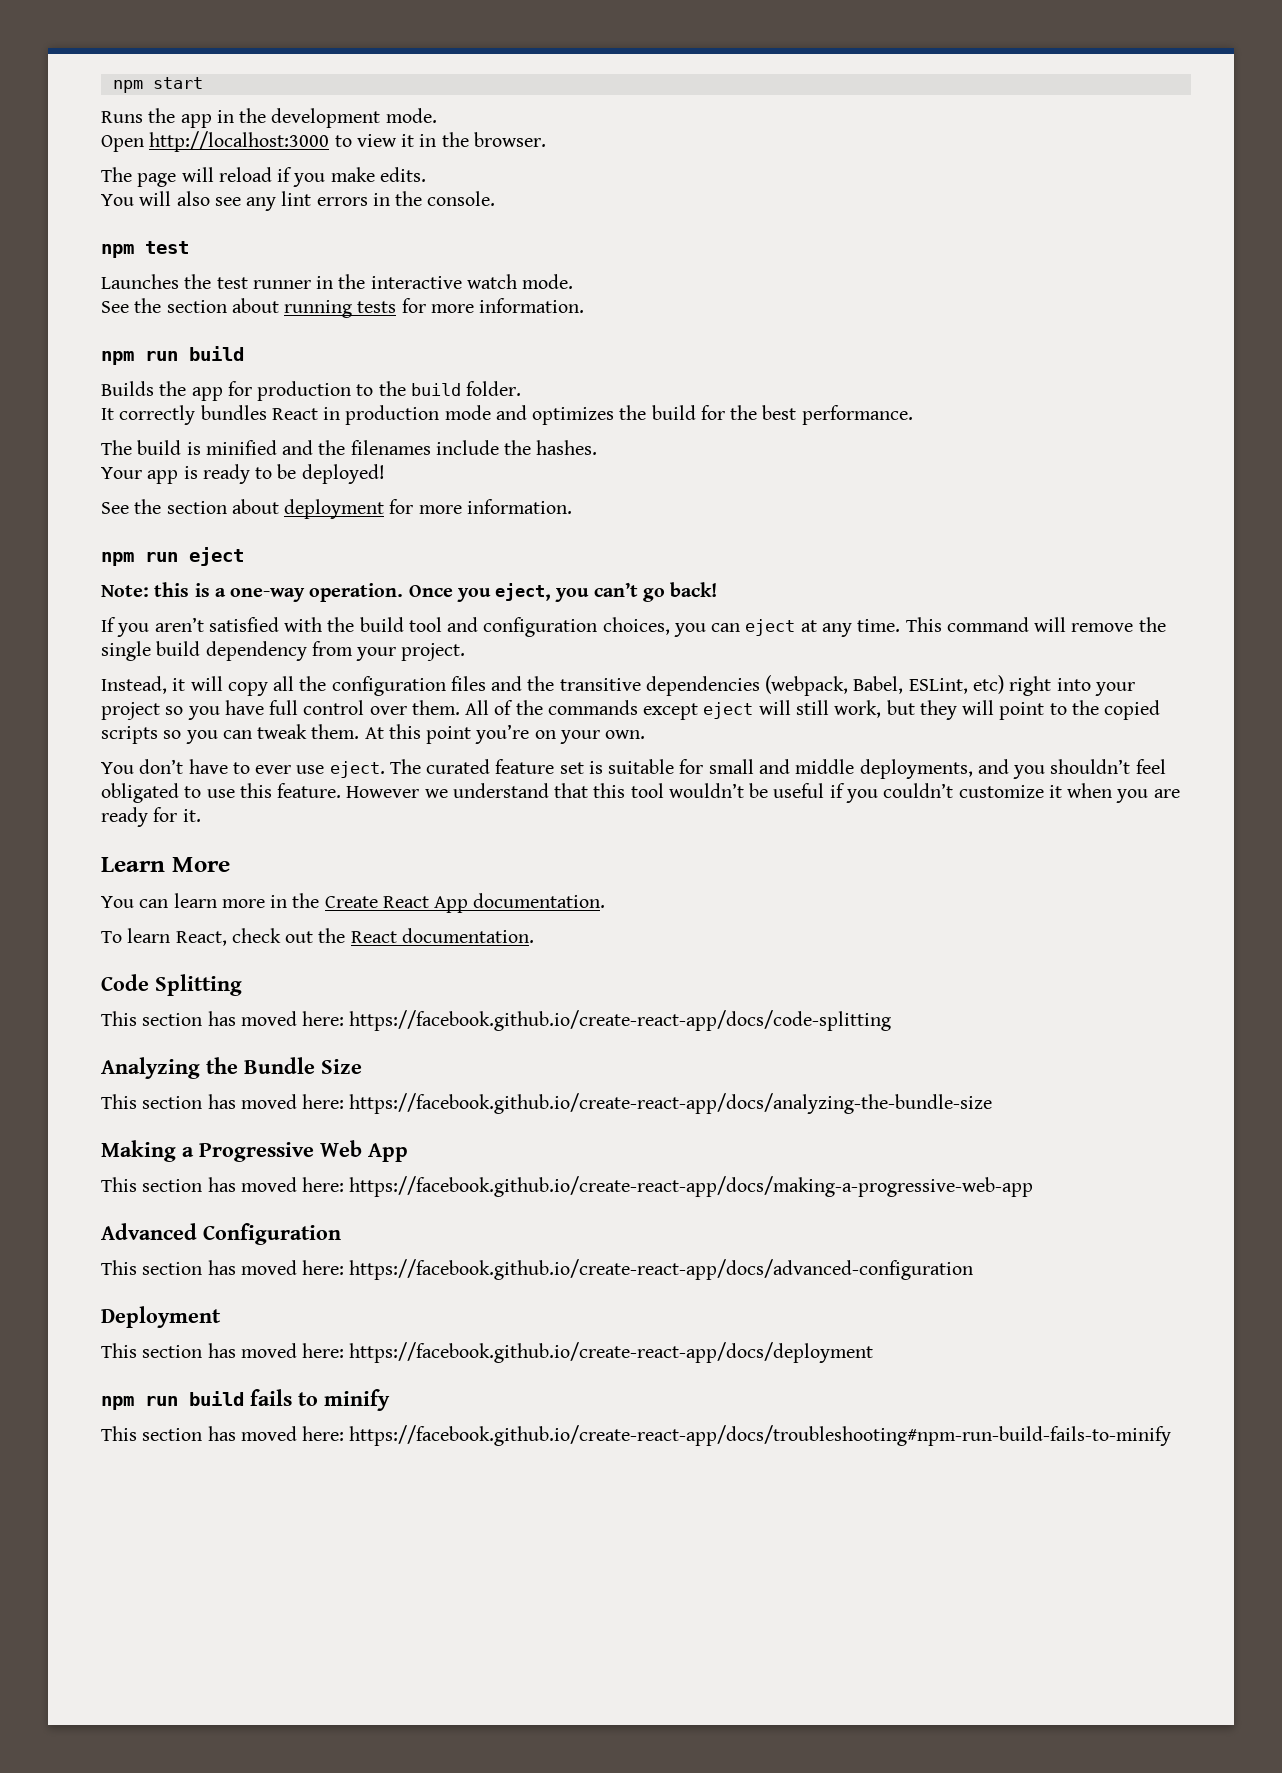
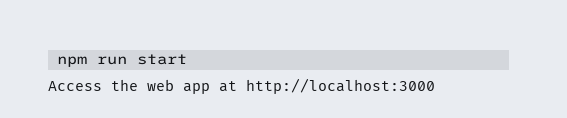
- npm start
+ npm run start
- Runs the app in the development mode.
- Open http://localhost:3000 to view it in the browser.
- The page will reload if you make edits.
- You will also see any lint errors in the console.
- npm test
- Launches the test runner in the interactive watch mode.
- See the section about running tests for more information.
- npm run build
- Builds the app for production to the build folder.
- It correctly bundles React in production mode and optimizes the build for the best performance.
- The build is minified and the filenames include the hashes.
- Your app is ready to be deployed!
- See the section about deployment for more information.
- npm run eject
- Note: this is a one-way operation. Once you eject, you can’t go back!
- If you aren’t satisfied with the build tool and configuration choices, you can eject at any time. This command will remove the single build dependency from your project.
- Instead, it will copy all the configuration files and the transitive dependencies (webpack, Babel, ESLint, etc) right into your project so you have full control over them. All of the commands except eject will still work, but they will point to the copied scripts so you can tweak them. At this point you’re on your own.
- You don’t have to ever use eject. The curated feature set is suitable for small and middle deployments, and you shouldn’t feel obligated to use this feature. However we understand that this tool wouldn’t be useful if you couldn’t customize it when you are ready for it.
- Learn More
- You can learn more in the Create React App documentation.
- To learn React, check out the React documentation.
- Code Splitting
- This section has moved here: https://facebook.github.io/create-react-app/docs/code-splitting
- Analyzing the Bundle Size
- This section has moved here: https://facebook.github.io/create-react-app/docs/analyzing-the-bundle-size
- Making a Progressive Web App
- This section has moved here: https://facebook.github.io/create-react-app/docs/making-a-progressive-web-app
- Advanced Configuration
- This section has moved here: https://facebook.github.io/create-react-app/docs/advanced-configuration
- Deployment
- This section has moved here: https://facebook.github.io/create-react-app/docs/deployment
- npm run build fails to minify
- This section has moved here: https://facebook.github.io/create-react-app/docs/troubleshooting#npm-run-build-fails-to-minify
+ Access the web app at http://localhost:3000

